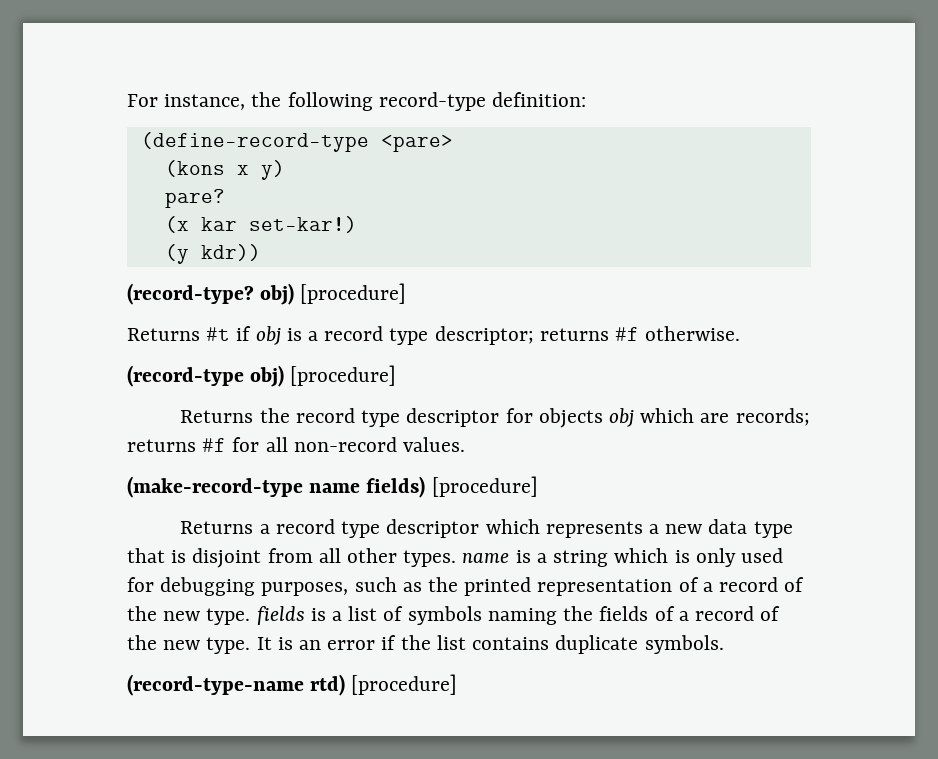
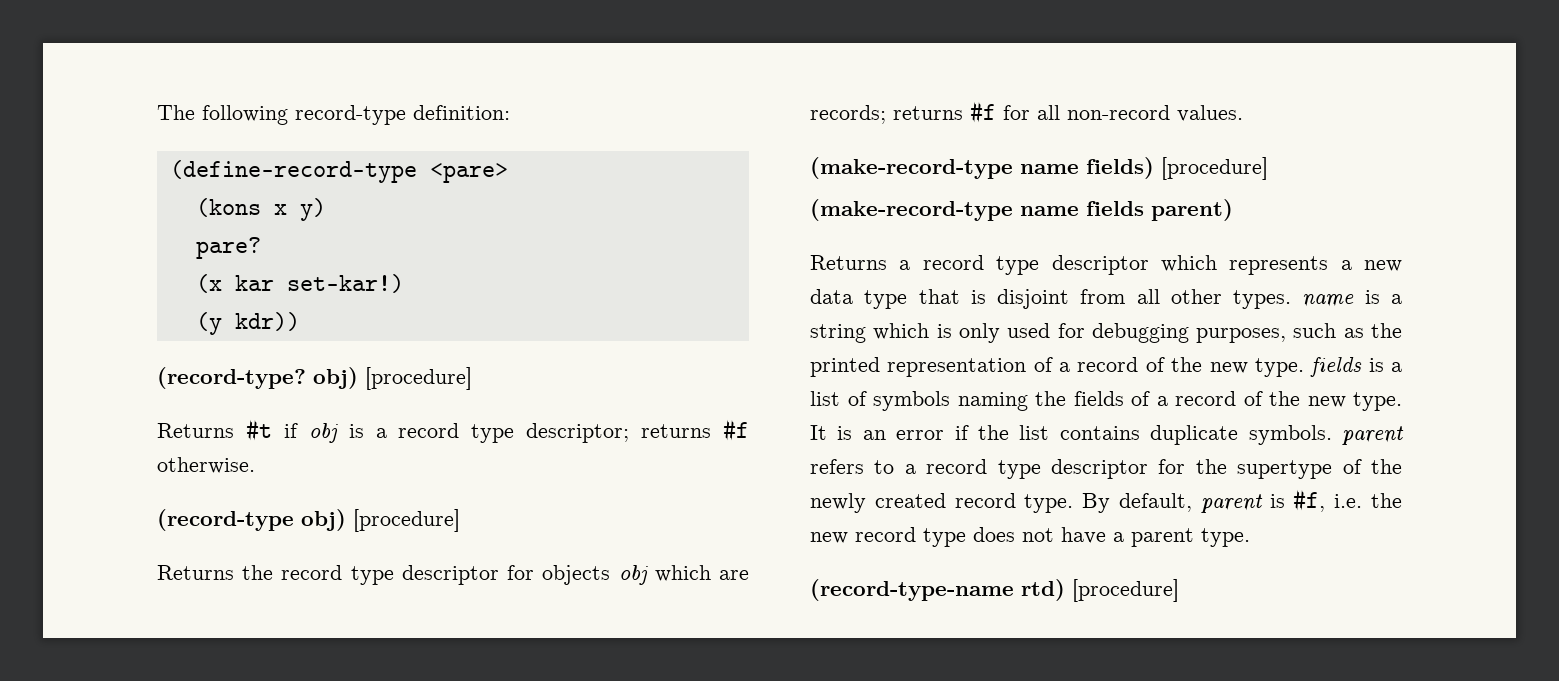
- For instance, the following record-type definition:
+ The following record-type definition:
+ (make-record-type name fields parent)
- It is an error if the list contains duplicate symbols.
+ It is an error if the list contains duplicate symbols. parent refers to a record type descriptor for the supertype of the newly created record type. By default, parent is #f, i.e. the new record type does not have a parent type.

